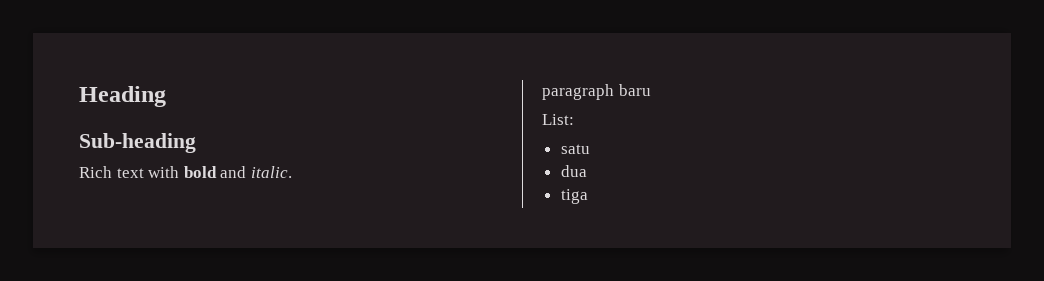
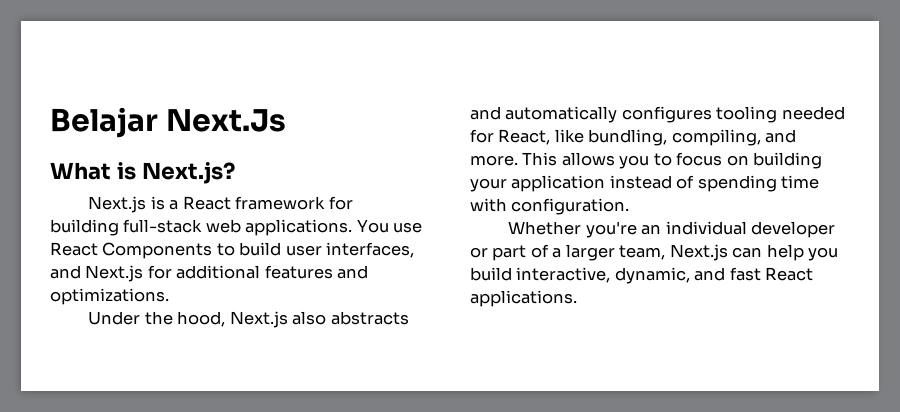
- Heading
- Sub-heading
- Rich text with bold and italic.
- paragraph baru
- List:
- satu
- dua
- tiga
+ Belajar Next.Js
+ What is Next.js?
+ Next.js is a React framework for building full-stack web applications. You use React Components to build user interfaces, and Next.js for additional features and optimizations.
+ Under the hood, Next.js also abstracts and automatically configures tooling needed for React, like bundling, compiling, and more. This allows you to focus on building your application instead of spending time with configuration.
+ Whether you're an individual developer or part of a larger team, Next.js can help you build interactive, dynamic, and fast React applications.

